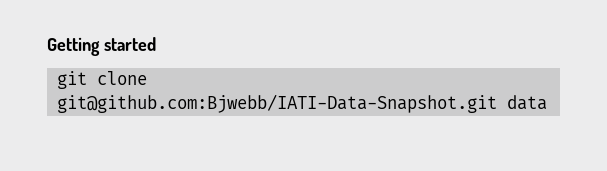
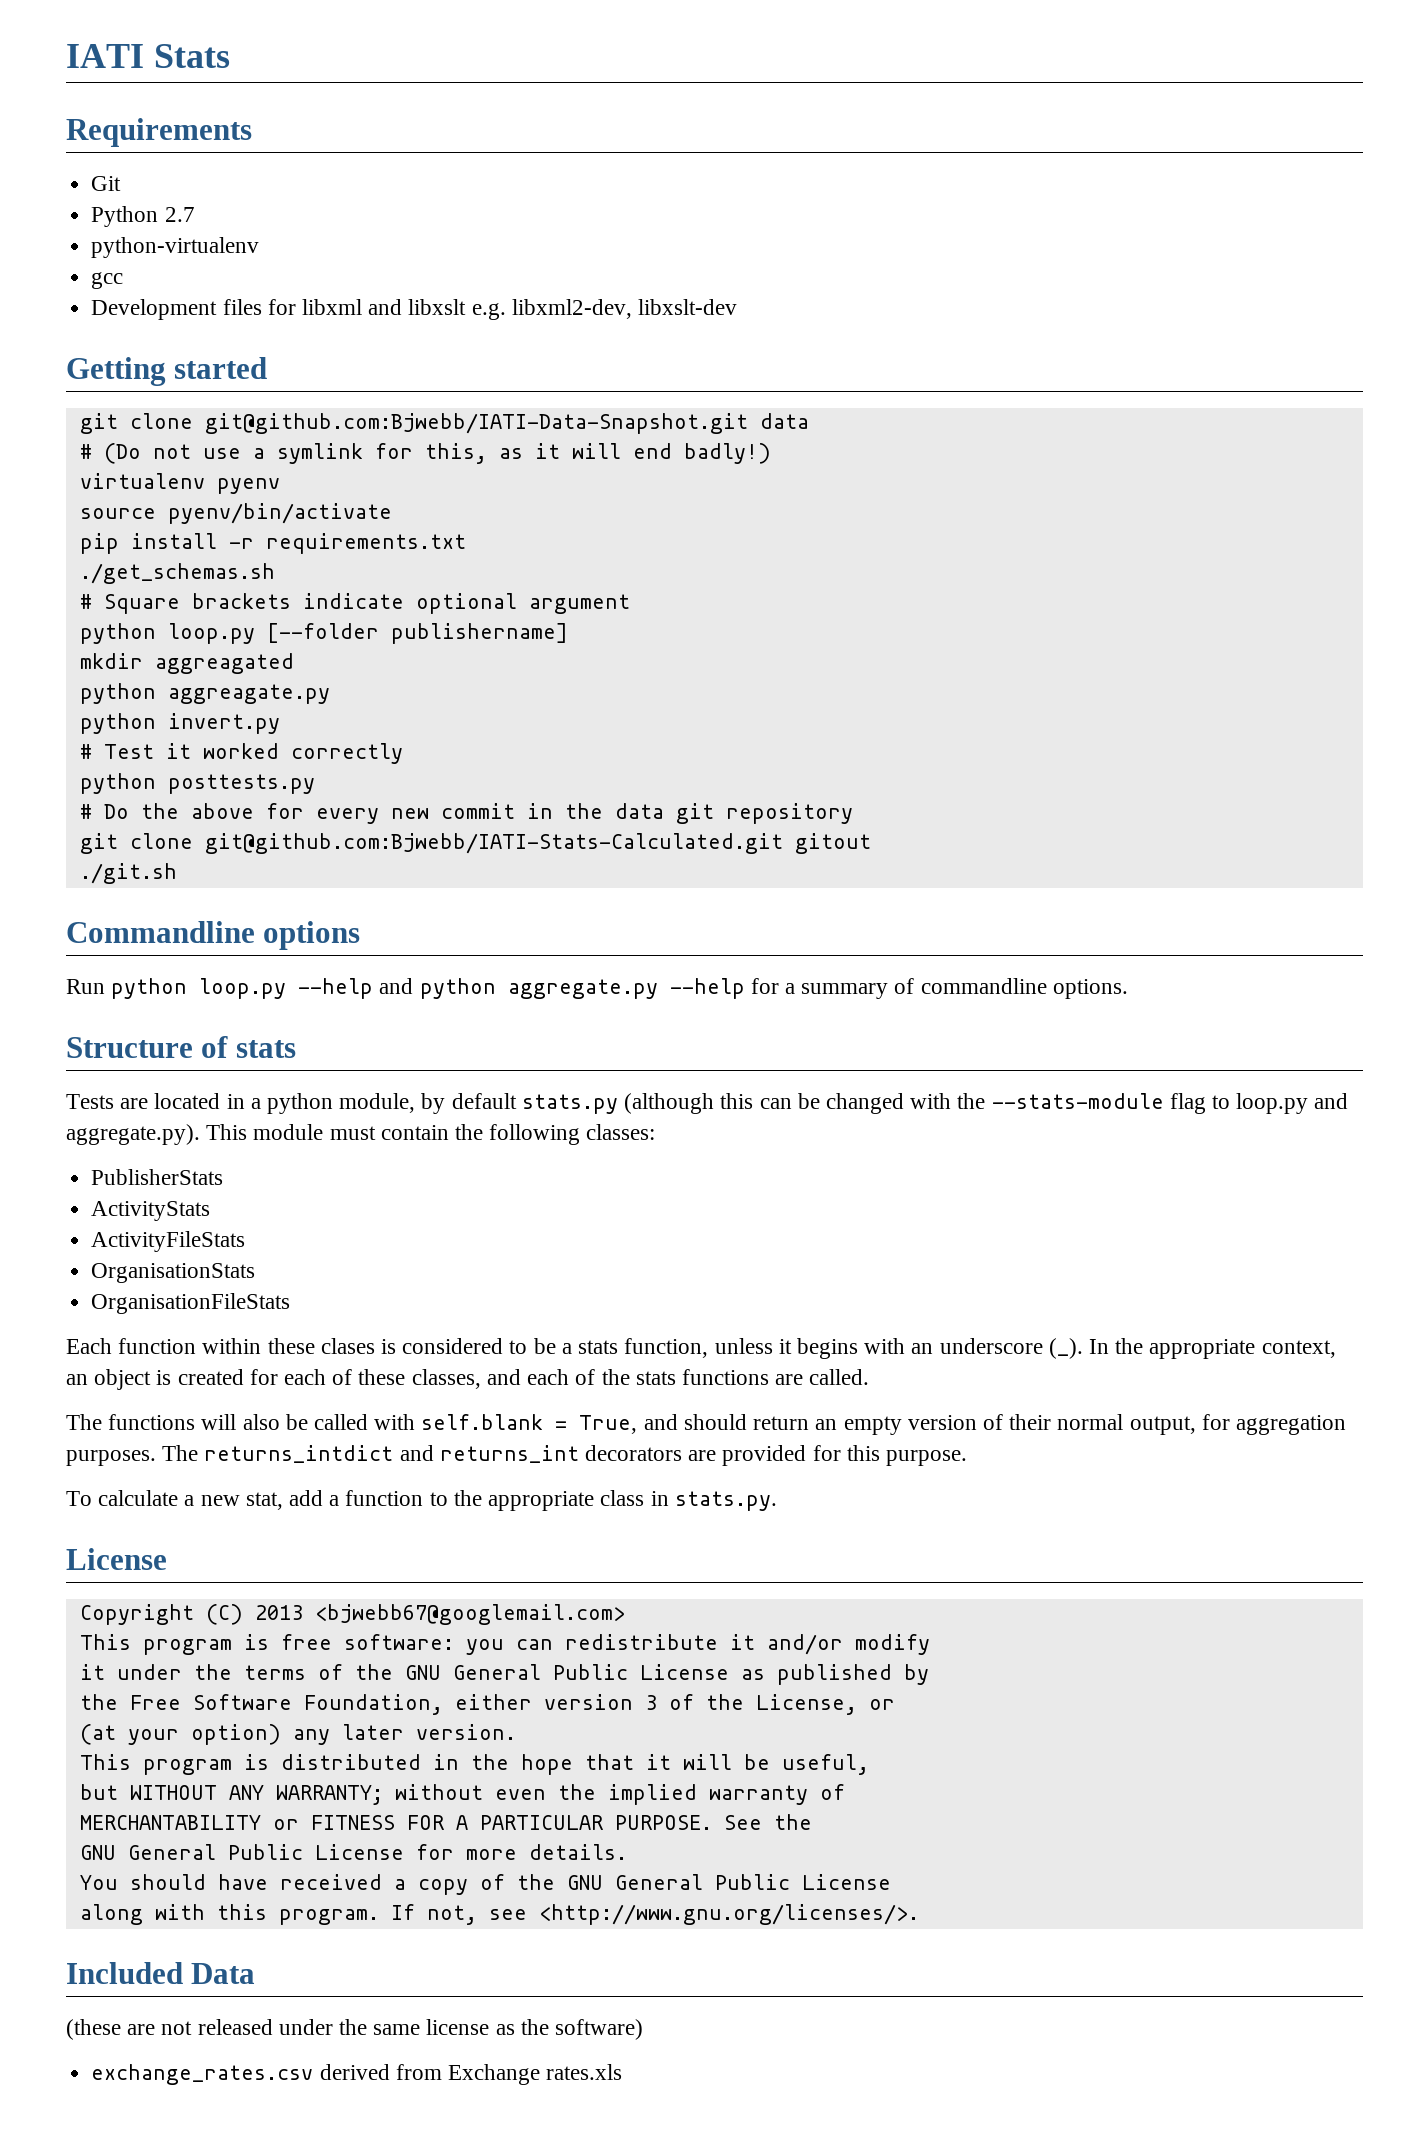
+ IATI Stats
+ Requirements
+ Git
+ Python 2.7
+ python-virtualenv
+ gcc
+ Development files for libxml and libxslt e.g. libxml2-dev, libxslt-dev
+ # (Do not use a symlink for this, as it will end badly!)
+ virtualenv pyenv
+ source pyenv/bin/activate
+ pip install -r requirements.txt
+ ./get_schemas.sh
+ # Square brackets indicate optional argument
+ python loop.py [--folder publishername]
+ mkdir aggreagated
+ python aggreagate.py
+ python invert.py
+ # Test it worked correctly
+ python posttests.py
+ # Do the above for every new commit in the data git repository
+ git clone git@github.com:Bjwebb/IATI-Stats-Calculated.git gitout
+ ./git.sh
+ Commandline options
+ Run python loop.py --help and python aggregate.py --help for a summary of commandline options.
+ Structure of stats
+ Tests are located in a python module, by default stats.py (although this can be changed with the --stats-module flag to loop.py and aggregate.py). This module must contain the following classes:
+ PublisherStats
+ ActivityStats
+ ActivityFileStats
+ OrganisationStats
+ OrganisationFileStats
+ Each function within these clases is considered to be a stats function, unless it begins with an underscore (_). In the appropriate context, an object is created for each of these classes, and each of the stats functions are called.
+ The functions will also be called with self.blank = True, and should return an empty version of their normal output, for aggregation purposes. The returns_intdict and returns_int decorators are provided for this purpose.
+ To calculate a new stat, add a function to the appropriate class in stats.py.
+ License
+ Copyright (C) 2013 <bjwebb67@googlemail.com>
+ This program is free software: you can redistribute it and/or modify
+ it under the terms of the GNU General Public License as published by
+ the Free Software Foundation, either version 3 of the License, or
+ (at your option) any later version.
+ This program is distributed in the hope that it will be useful,
+ but WITHOUT ANY WARRANTY; without even the implied warranty of
+ MERCHANTABILITY or FITNESS FOR A PARTICULAR PURPOSE. See the
+ GNU General Public License for more details.
+ You should have received a copy of the GNU General Public License
+ along with this program. If not, see <http://www.gnu.org/licenses/>.
+ Included Data
+ (these are not released under the same license as the software)
+ exchange_rates.csv derived from Exchange rates.xls

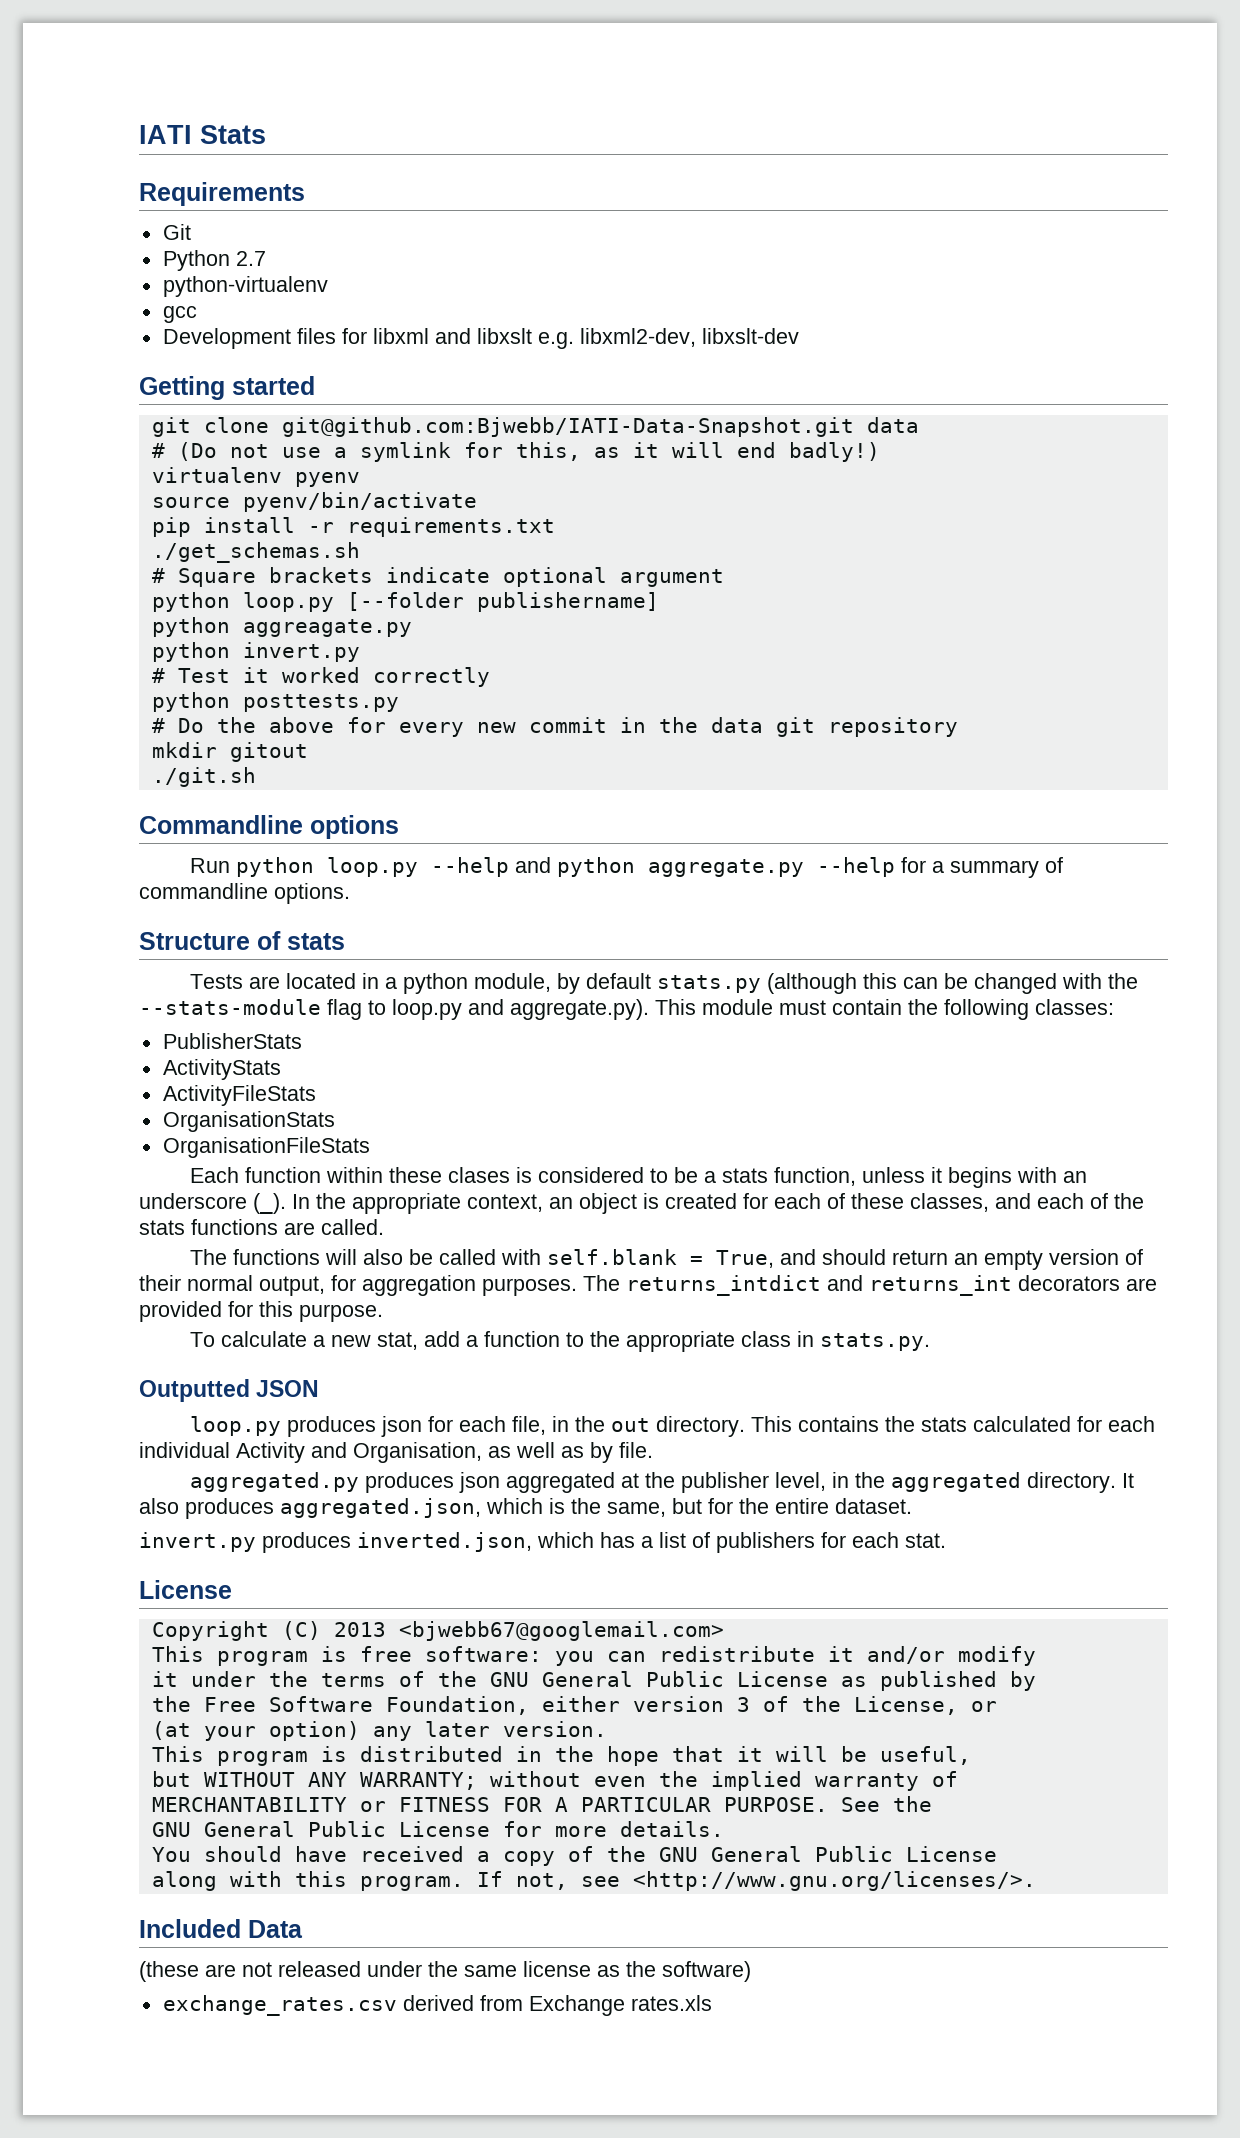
- mkdir aggreagated
- git clone git@github.com:Bjwebb/IATI-Stats-Calculated.git gitout
+ mkdir gitout
+ Outputted JSON
+ loop.py produces json for each file, in the out directory. This contains the stats calculated for each individual Activity and Organisation, as well as by file.
+ aggregated.py produces json aggregated at the publisher level, in the aggregated directory. It also produces aggregated.json, which is the same, but for the entire dataset.
+ invert.py produces inverted.json, which has a list of publishers for each stat.

